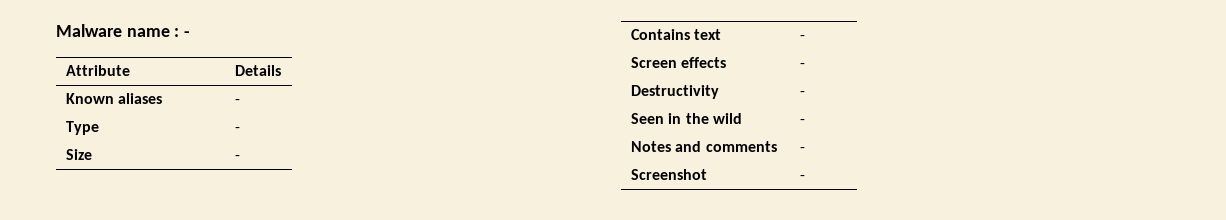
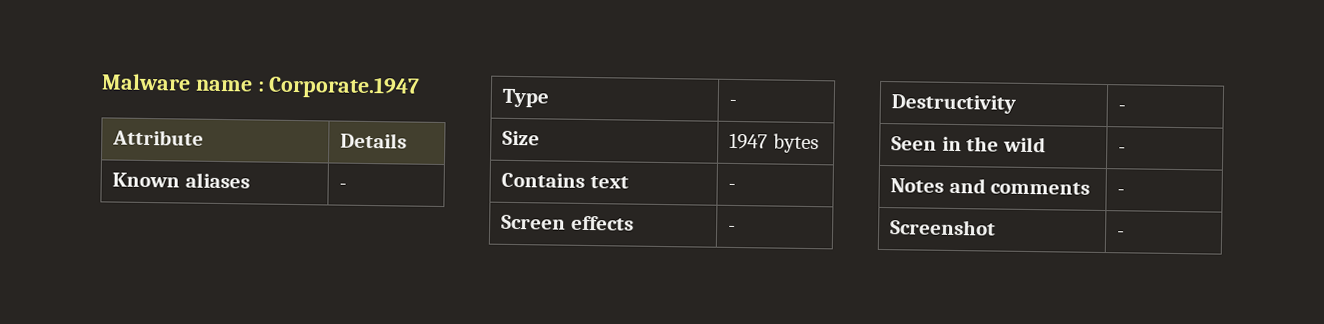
- Malware name : -
+ Malware name : Corporate.1947
- Size | -
+ Size | 1947 bytes

